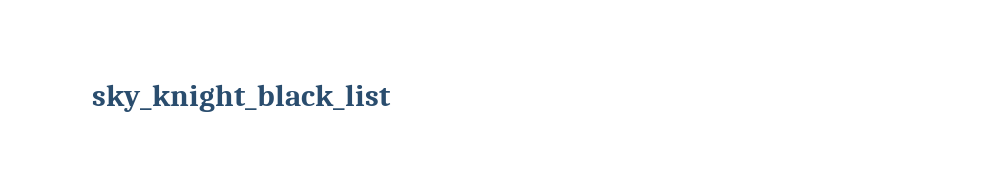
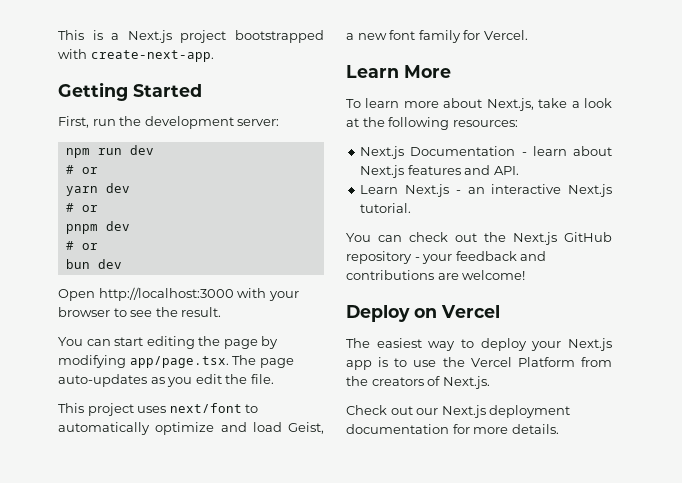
- sky_knight_black_list
+ This is a Next.js project bootstrapped with create-next-app.
+ Getting Started
+ First, run the development server:
+ npm run dev
+ # or
+ yarn dev
+ # or
+ pnpm dev
+ # or
+ bun dev
+ Open http://localhost:3000 with your browser to see the result.
+ You can start editing the page by modifying app/page.tsx. The page auto-updates as you edit the file.
+ This project uses next/font to automatically optimize and load Geist, a new font family for Vercel.
+ Learn More
+ To learn more about Next.js, take a look at the following resources:
+ Next.js Documentation - learn about Next.js features and API.
+ Learn Next.js - an interactive Next.js tutorial.
+ You can check out the Next.js GitHub repository - your feedback and contributions are welcome!
+ Deploy on Vercel
+ The easiest way to deploy your Next.js app is to use the Vercel Platform from the creators of Next.js.
+ Check out our Next.js deployment documentation for more details.

